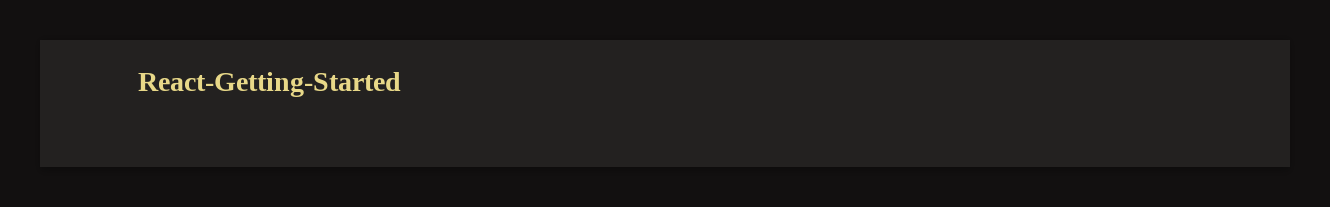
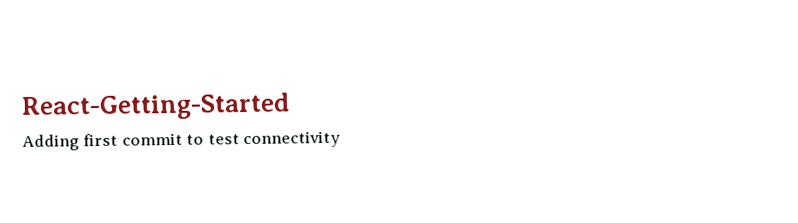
+ Adding first commit to test connectivity

